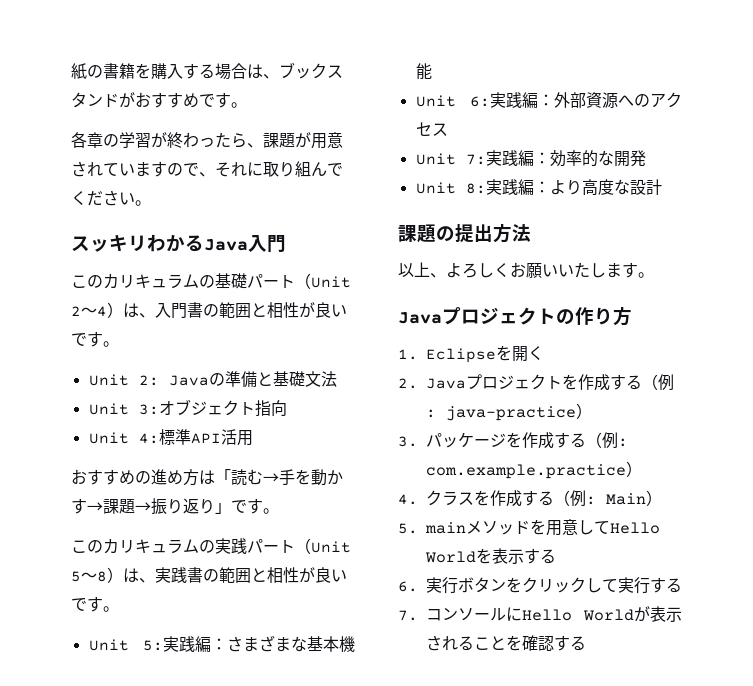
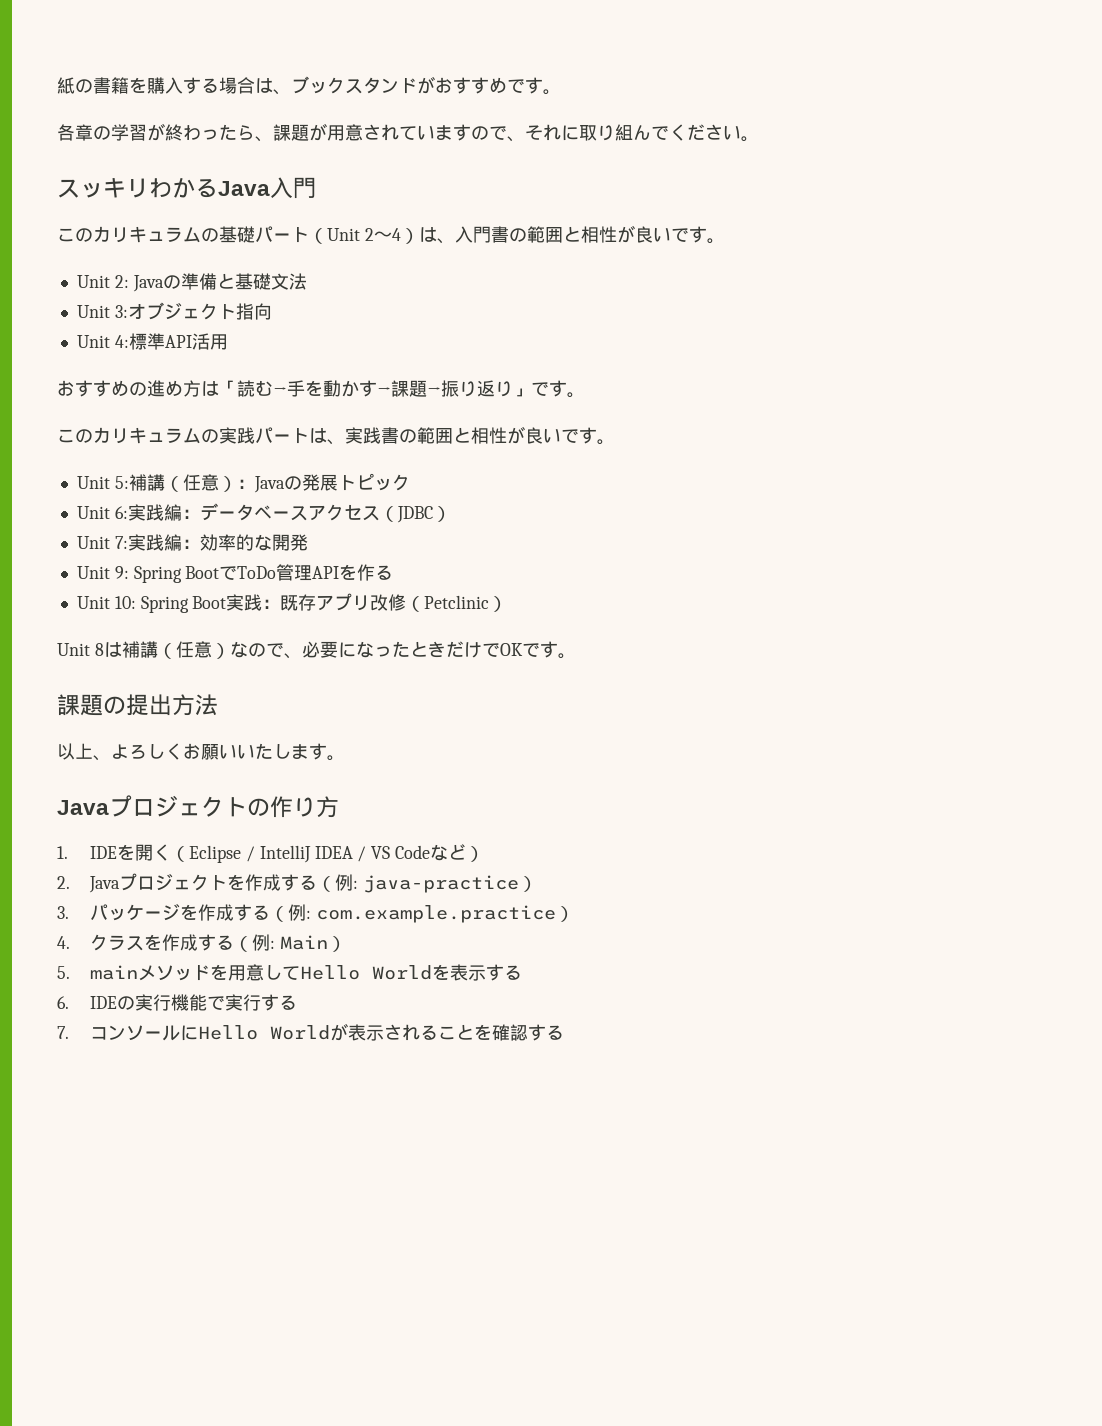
- このカリキュラムの実践パート（Unit 5〜8）は、実践書の範囲と相性が良いです。
+ このカリキュラムの実践パートは、実践書の範囲と相性が良いです。
- Unit 5:実践編：さまざまな基本機能
+ Unit 5:補講（任意）：Javaの発展トピック
- Unit 6:実践編：外部資源へのアクセス
+ Unit 6:実践編：データベースアクセス（JDBC）
- Unit 8:実践編：より高度な設計
+ Unit 9: Spring BootでToDo管理APIを作る
+ Unit 10: Spring Boot実践：既存アプリ改修（Petclinic）
+ Unit 8は補講（任意）なので、必要になったときだけでOKです。
- 1. Eclipseを開く
+ 1. IDEを開く（Eclipse / IntelliJ IDEA / VS Codeなど）
- 6.実行ボタンをクリックして実行する
+ 6. IDEの実行機能で実行する

